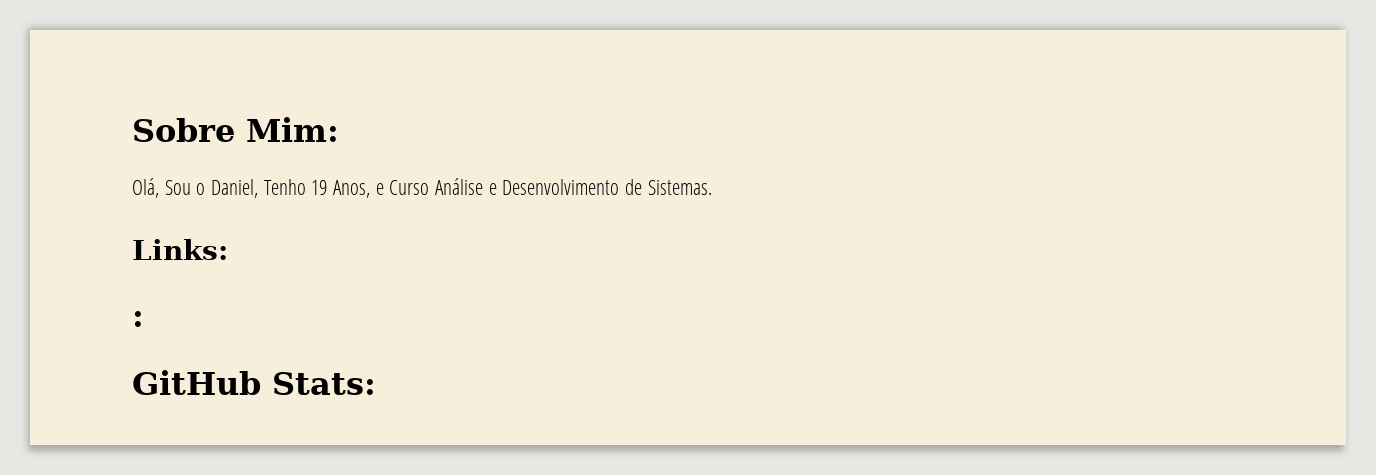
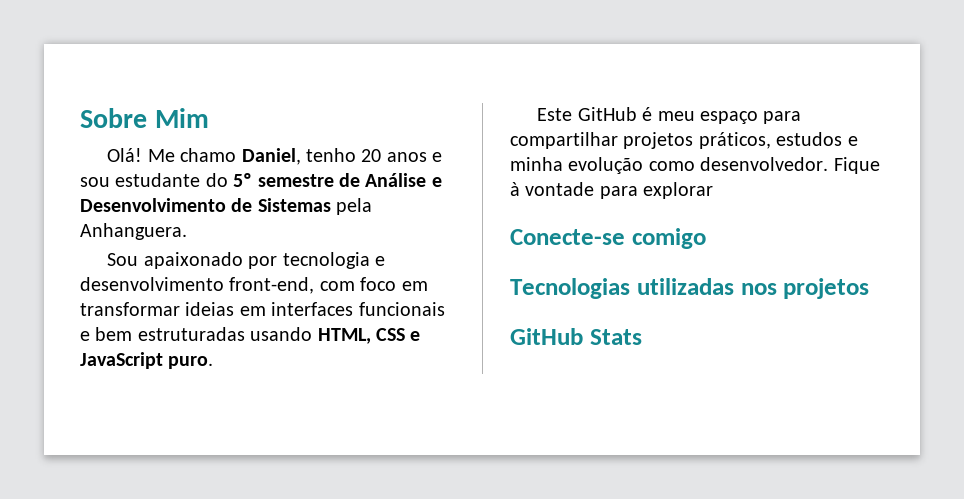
- Sobre Mim:
- Olá, Sou o Daniel, Tenho 19 Anos, e Curso Análise e Desenvolvimento de Sistemas.
- Links:
- :
- GitHub Stats:
+ Sobre Mim
+ Olá! Me chamo Daniel, tenho 20 anos e sou estudante do 5º semestre de Análise e Desenvolvimento de Sistemas pela Anhanguera.
+ Sou apaixonado por tecnologia e desenvolvimento front-end, com foco em transformar ideias em interfaces funcionais e bem estruturadas usando HTML, CSS e JavaScript puro.
+ Este GitHub é meu espaço para compartilhar projetos práticos, estudos e minha evolução como desenvolvedor. Fique à vontade para explorar
+ Conecte-se comigo
+ Tecnologias utilizadas nos projetos
+ GitHub Stats

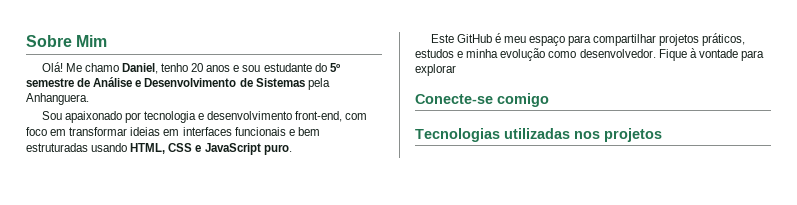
- GitHub Stats

